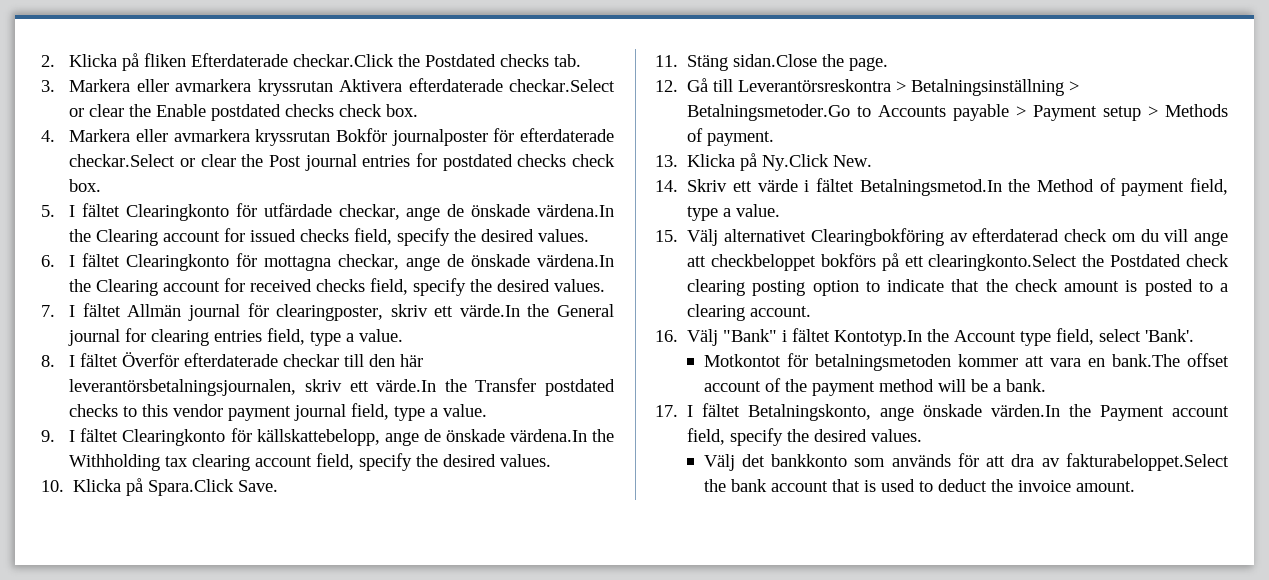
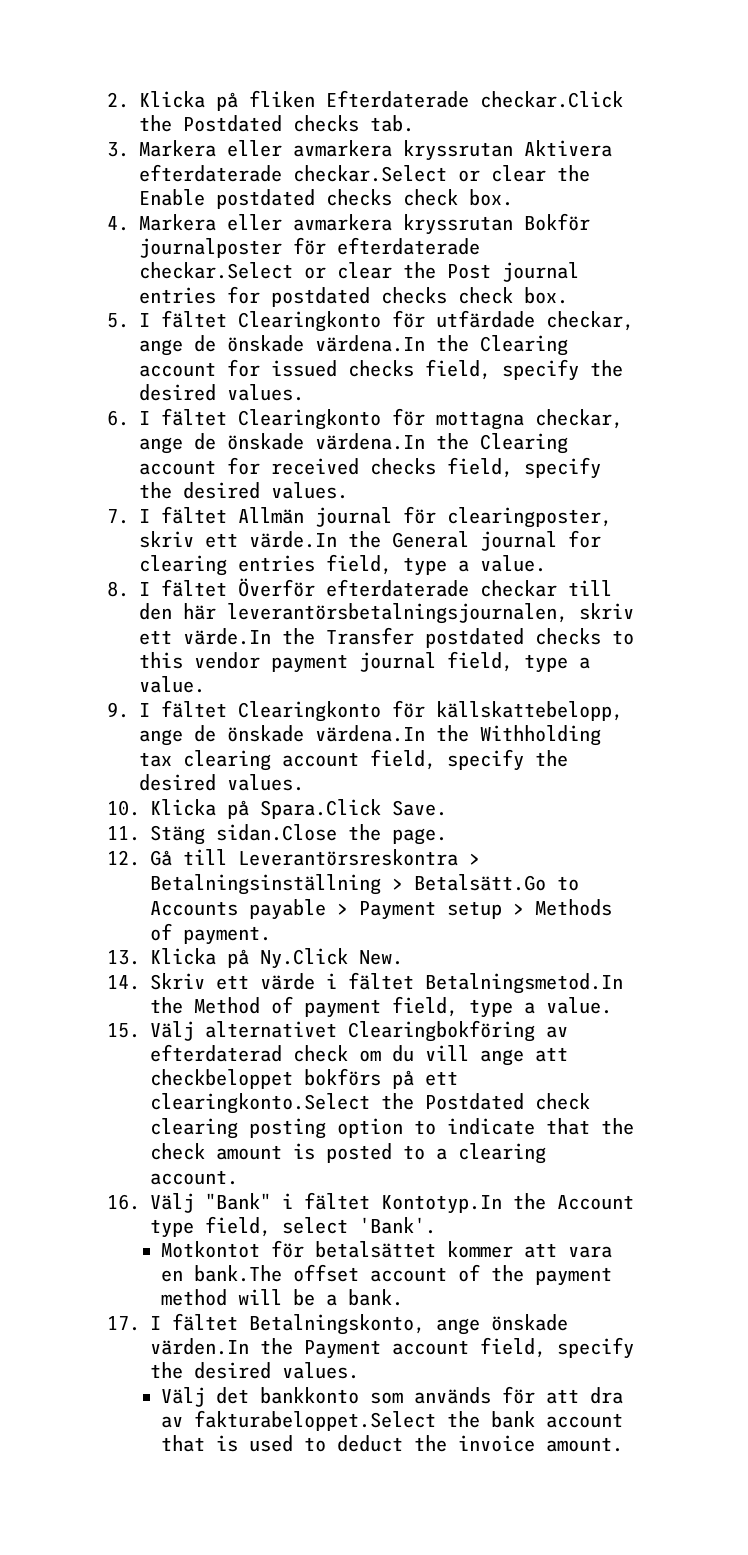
- 12. Gå till Leverantörsreskontra > Betalningsinställning > Betalningsmetoder.Go to Accounts payable > Payment setup > Methods of payment.
+ 12. Gå till Leverantörsreskontra > Betalningsinställning > Betalsätt.Go to Accounts payable > Payment setup > Methods of payment.
- Motkontot för betalningsmetoden kommer att vara en bank.The offset account of the payment method will be a bank.
+ Motkontot för betalsättet kommer att vara en bank.The offset account of the payment method will be a bank.

